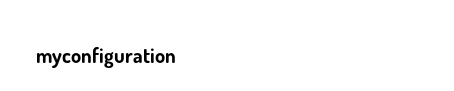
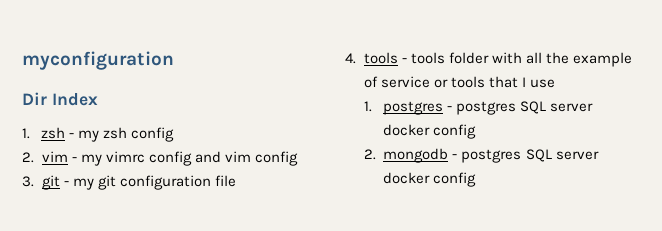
+ Dir Index
+ 1. zsh - my zsh config
+ 2. vim - my vimrc config and vim config
+ 3. git - my git configuration file
+ 4. tools - tools folder with all the example of service or tools that I use
+ 1. postgres - postgres SQL server docker config
+ 2. mongodb - postgres SQL server docker config

